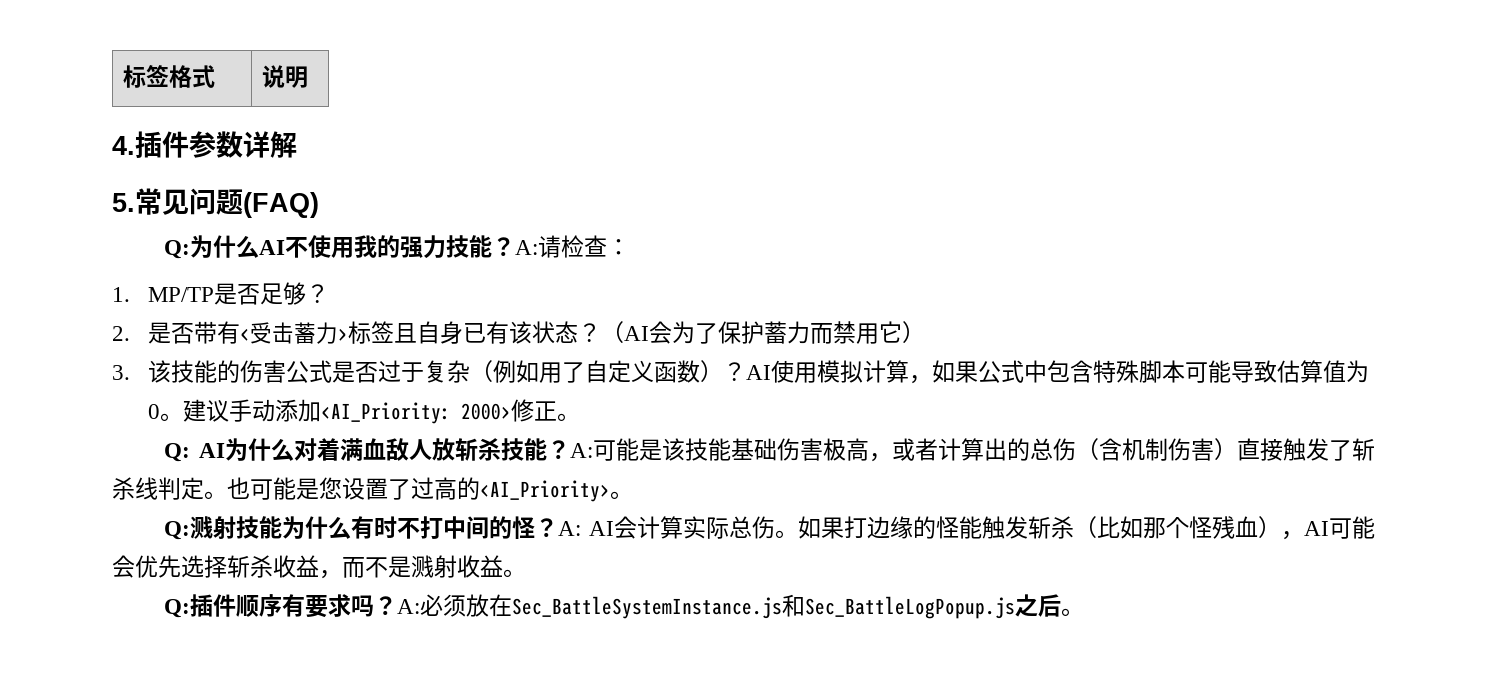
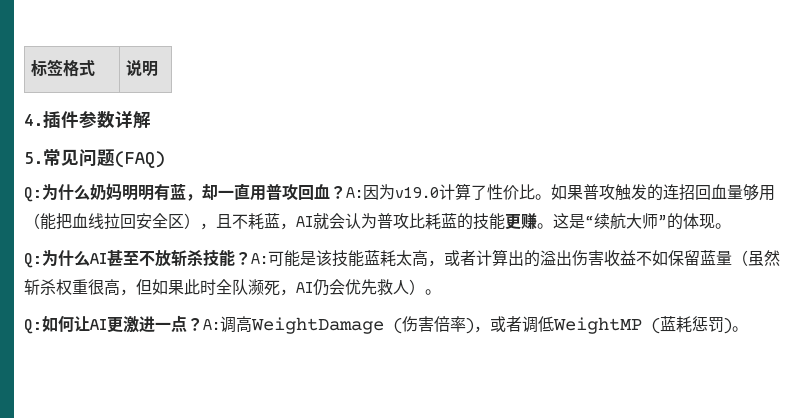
- Q:为什么AI不使用我的强力技能？A:请检查：
- 1. MP/TP是否足够？
- 2.是否带有<受击蓄力>标签且自身已有该状态？（AI会为了保护蓄力而禁用它）
- 3.该技能的伤害公式是否过于复杂（例如用了自定义函数）？AI使用模拟计算，如果公式中包含特殊脚本可能导致估算值为0。建议手动添加<AI_Priority: 2000>修正。
- Q: AI为什么对着满血敌人放斩杀技能？
+ Q:为什么奶妈明明有蓝，却一直用普攻回血？A:因为v19.0计算了性价比。如果普攻触发的连招回血量够用（能把血线拉回安全区），且不耗蓝，AI就会认为普攻比耗蓝的技能更赚。这是“续航大师”的体现。
+ Q:为什么AI甚至不放斩杀技能？
- A:可能是该技能基础伤害极高，或者计算出的总伤（含机制伤害）直接触发了斩杀线判定。也可能是您设置了过高的<AI_Priority>。
- Q:溅射技能为什么有时不打中间的怪？A: AI会计算实际总伤。如果打边缘的怪能触发斩杀（比如那个怪残血），AI可能会优先选择斩杀收益，而不是溅射收益。
- Q:插件顺序有要求吗？A:必须放在Sec_BattleSystemInstance.js和Sec_BattleLogPopup.js之后。
+ A:可能是该技能蓝耗太高，或者计算出的溢出伤害收益不如保留蓝量（虽然斩杀权重很高，但如果此时全队濒死，AI仍会优先救人）。
+ Q:如何让AI更激进一点？A:调高WeightDamage (伤害倍率)，或者调低WeightMP (蓝耗惩罚)。

